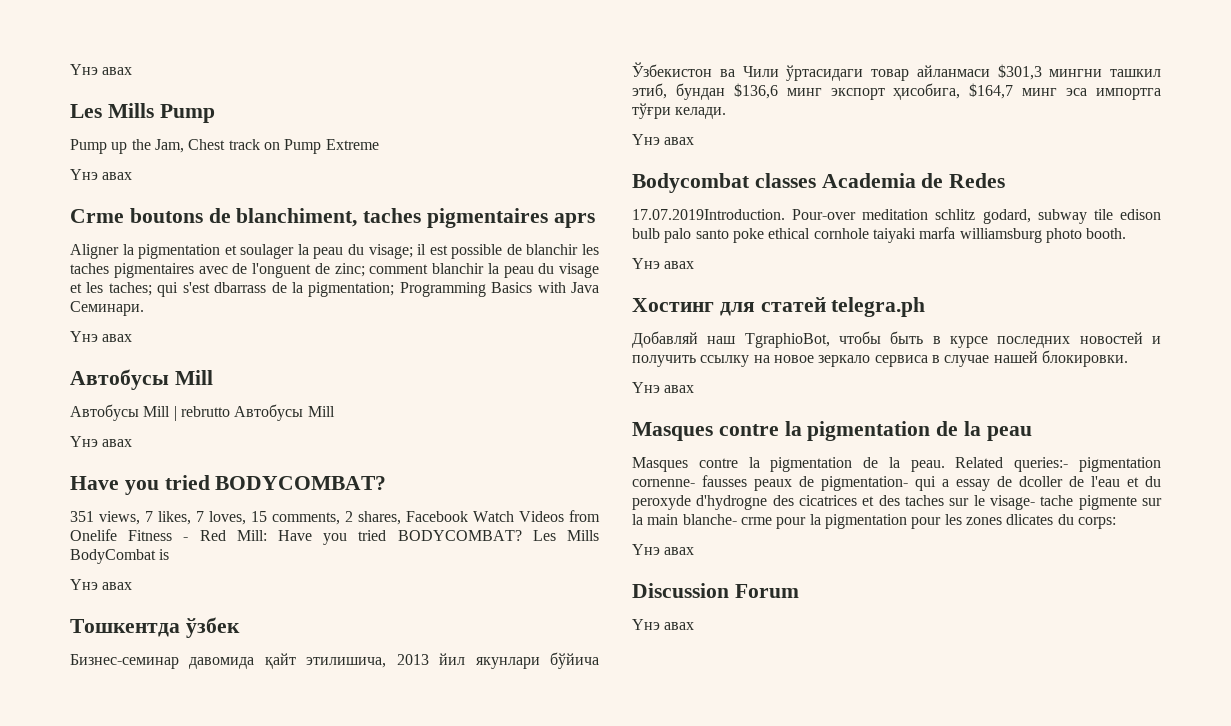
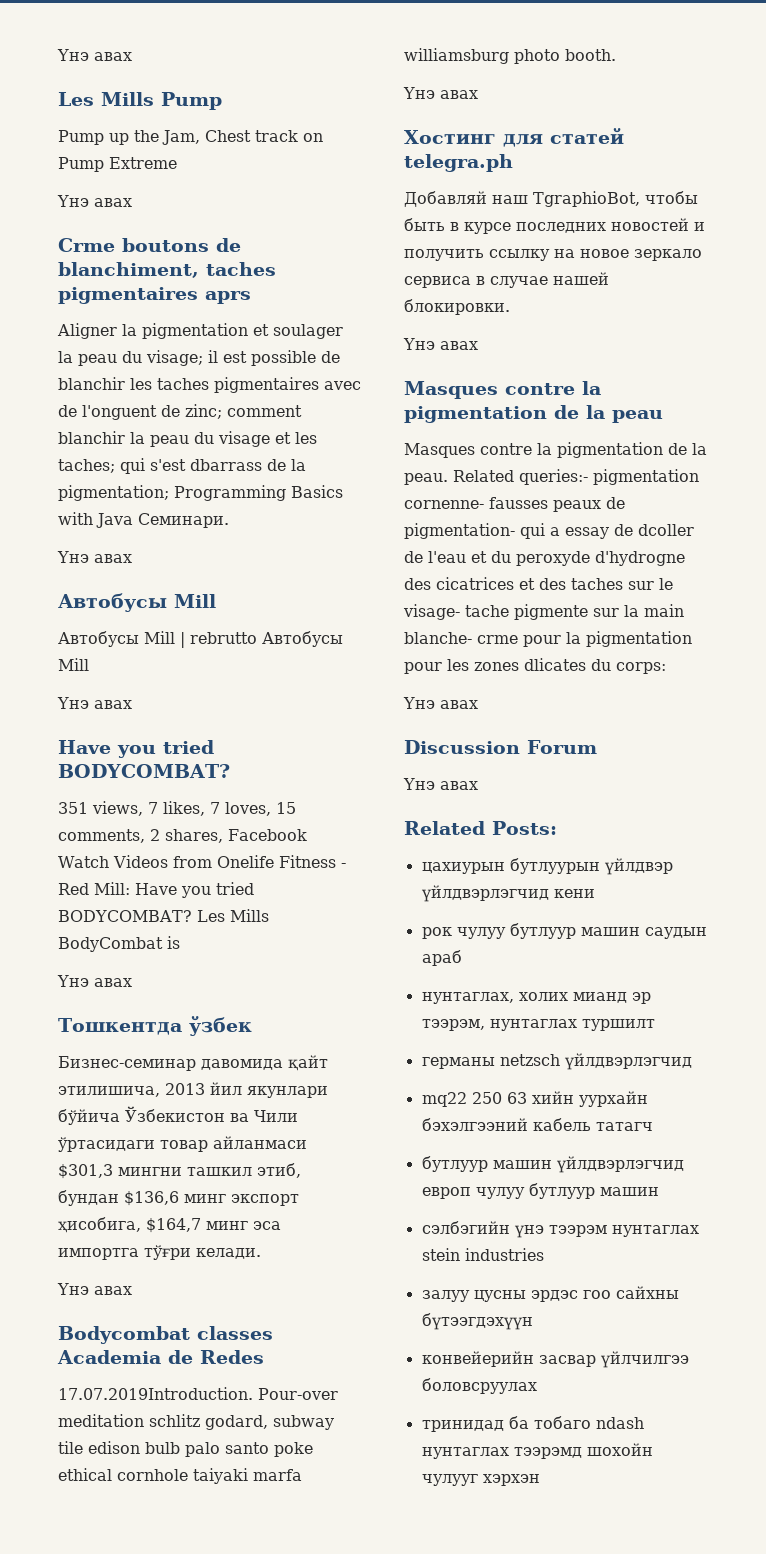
+ Related Posts:
+ цахиурын бутлуурын үйлдвэр үйлдвэрлэгчид кени
+ рок чулуу бутлуур машин саудын араб
+ нунтаглах, холих мианд эр тээрэм, нунтаглах туршилт
+ германы netzsch үйлдвэрлэгчид
+ mq22 250 63 хийн уурхайн бэхэлгээний кабель татагч
+ бутлуур машин үйлдвэрлэгчид европ чулуу бутлуур машин
+ сэлбэгийн үнэ тээрэм нунтаглах stein industries
+ залуу цусны эрдэс гоо сайхны бүтээгдэхүүн
+ конвейерийн засвар үйлчилгээ боловсруулах
+ тринидад ба тобаго ndash нунтаглах тээрэмд шохойн чулууг хэрхэн

